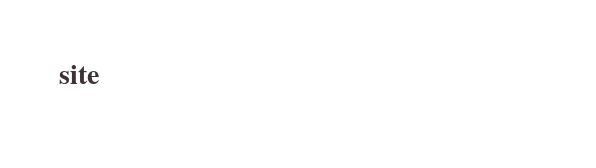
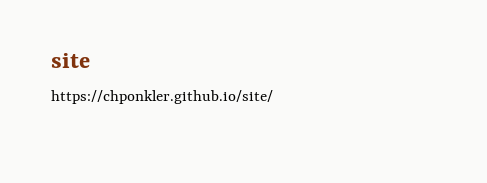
+ https://chponkler.github.io/site/

